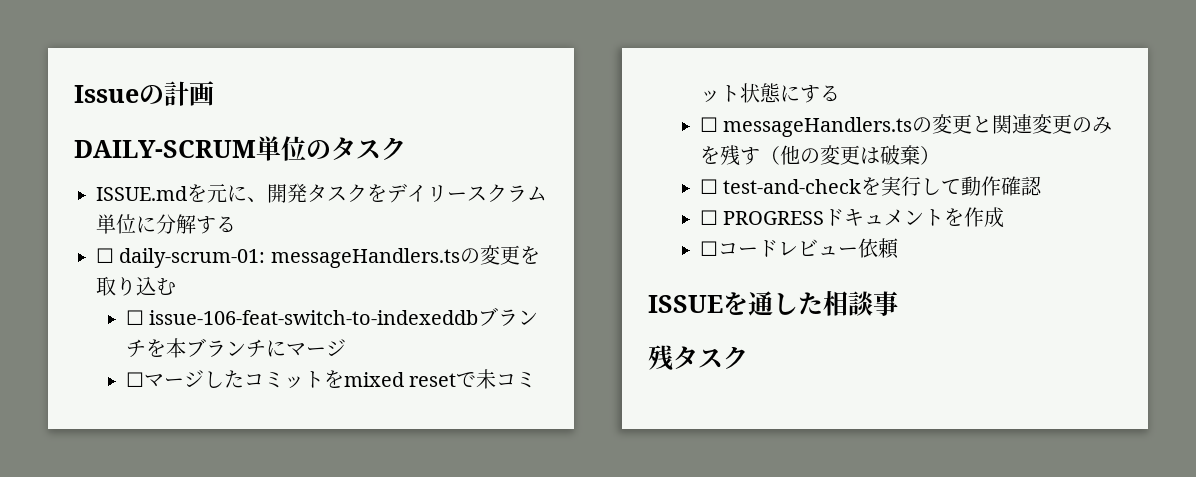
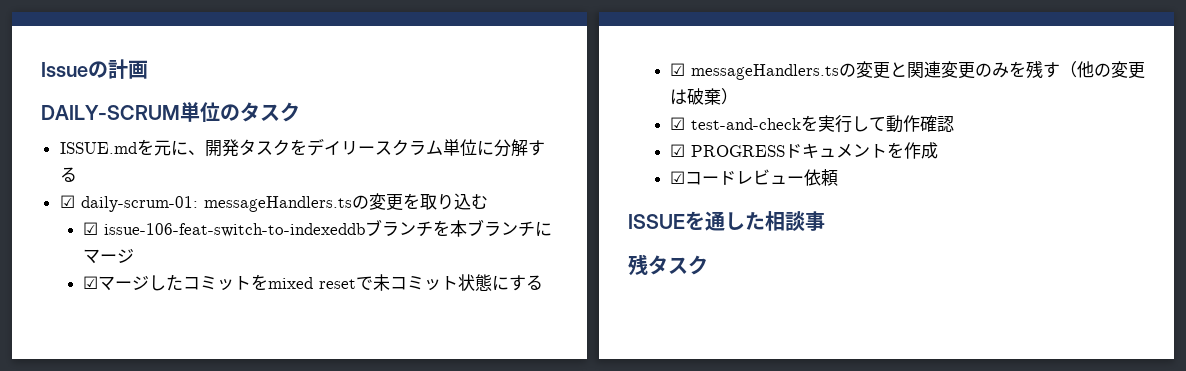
- ☐ daily-scrum-01: messageHandlers.tsの変更を取り込む
+ ☑ daily-scrum-01: messageHandlers.tsの変更を取り込む
- ☐ issue-106-feat-switch-to-indexeddbブランチを本ブランチにマージ
+ ☑ issue-106-feat-switch-to-indexeddbブランチを本ブランチにマージ
- ☐マージしたコミットをmixed resetで未コミット状態にする
+ ☑マージしたコミットをmixed resetで未コミット状態にする
- ☐ messageHandlers.tsの変更と関連変更のみを残す（他の変更は破棄）
+ ☑ messageHandlers.tsの変更と関連変更のみを残す（他の変更は破棄）
- ☐ test-and-checkを実行して動作確認
+ ☑ test-and-checkを実行して動作確認
- ☐ PROGRESSドキュメントを作成
+ ☑ PROGRESSドキュメントを作成
- ☐コードレビュー依頼
+ ☑コードレビュー依頼

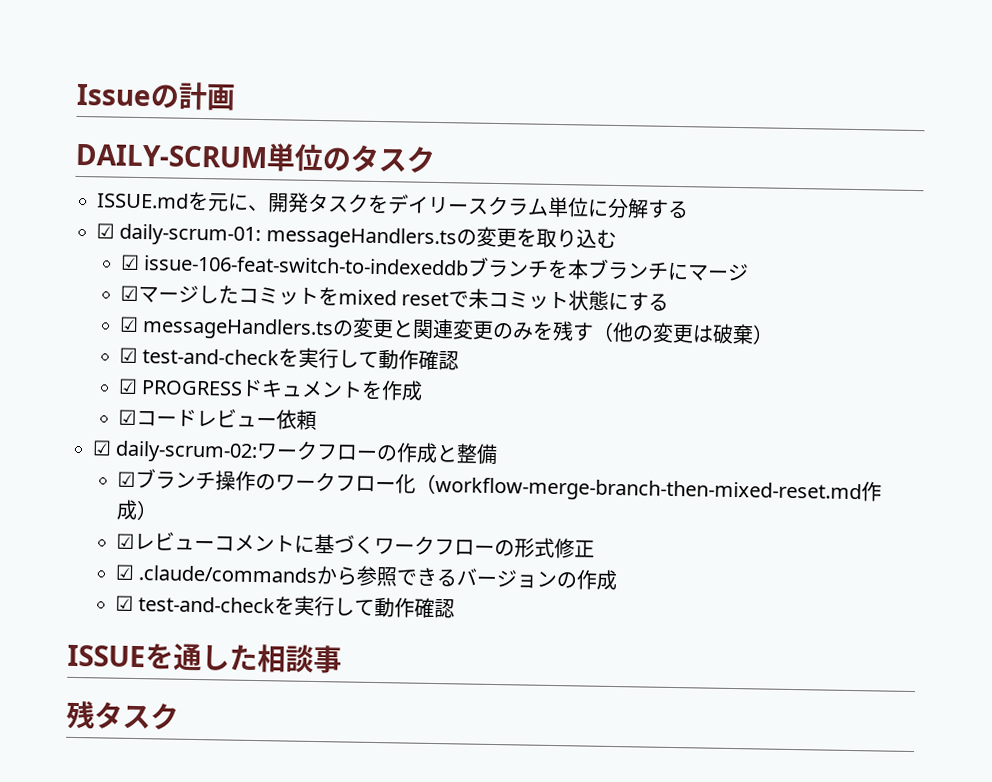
+ ☑ daily-scrum-02:ワークフローの作成と整備
+ ☑ブランチ操作のワークフロー化（workflow-merge-branch-then-mixed-reset.md作成）
+ ☑レビューコメントに基づくワークフローの形式修正
+ ☑ .claude/commandsから参照できるバージョンの作成
+ ☑ test-and-checkを実行して動作確認

